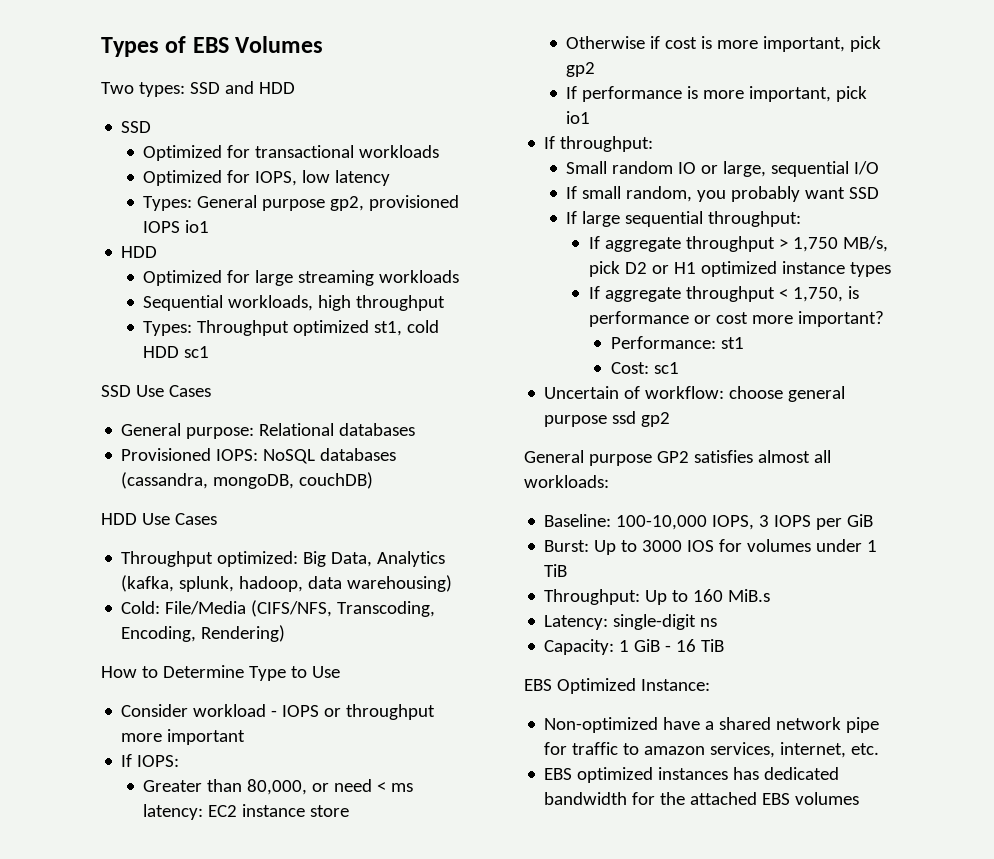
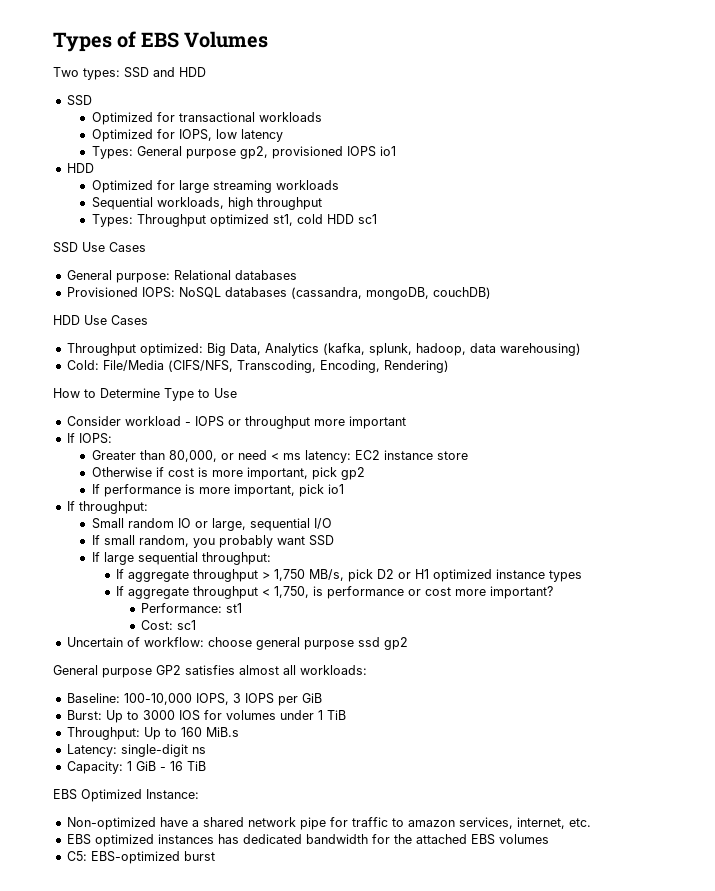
+ C5: EBS-optimized burst

